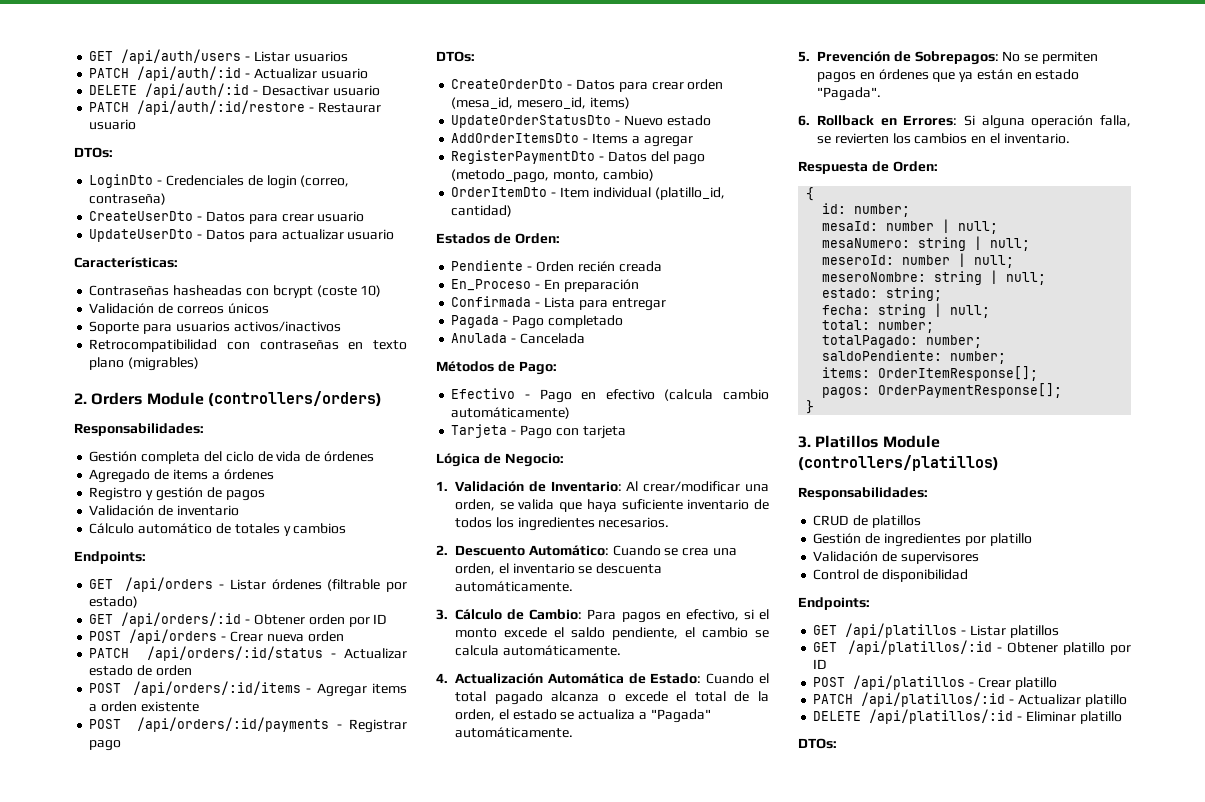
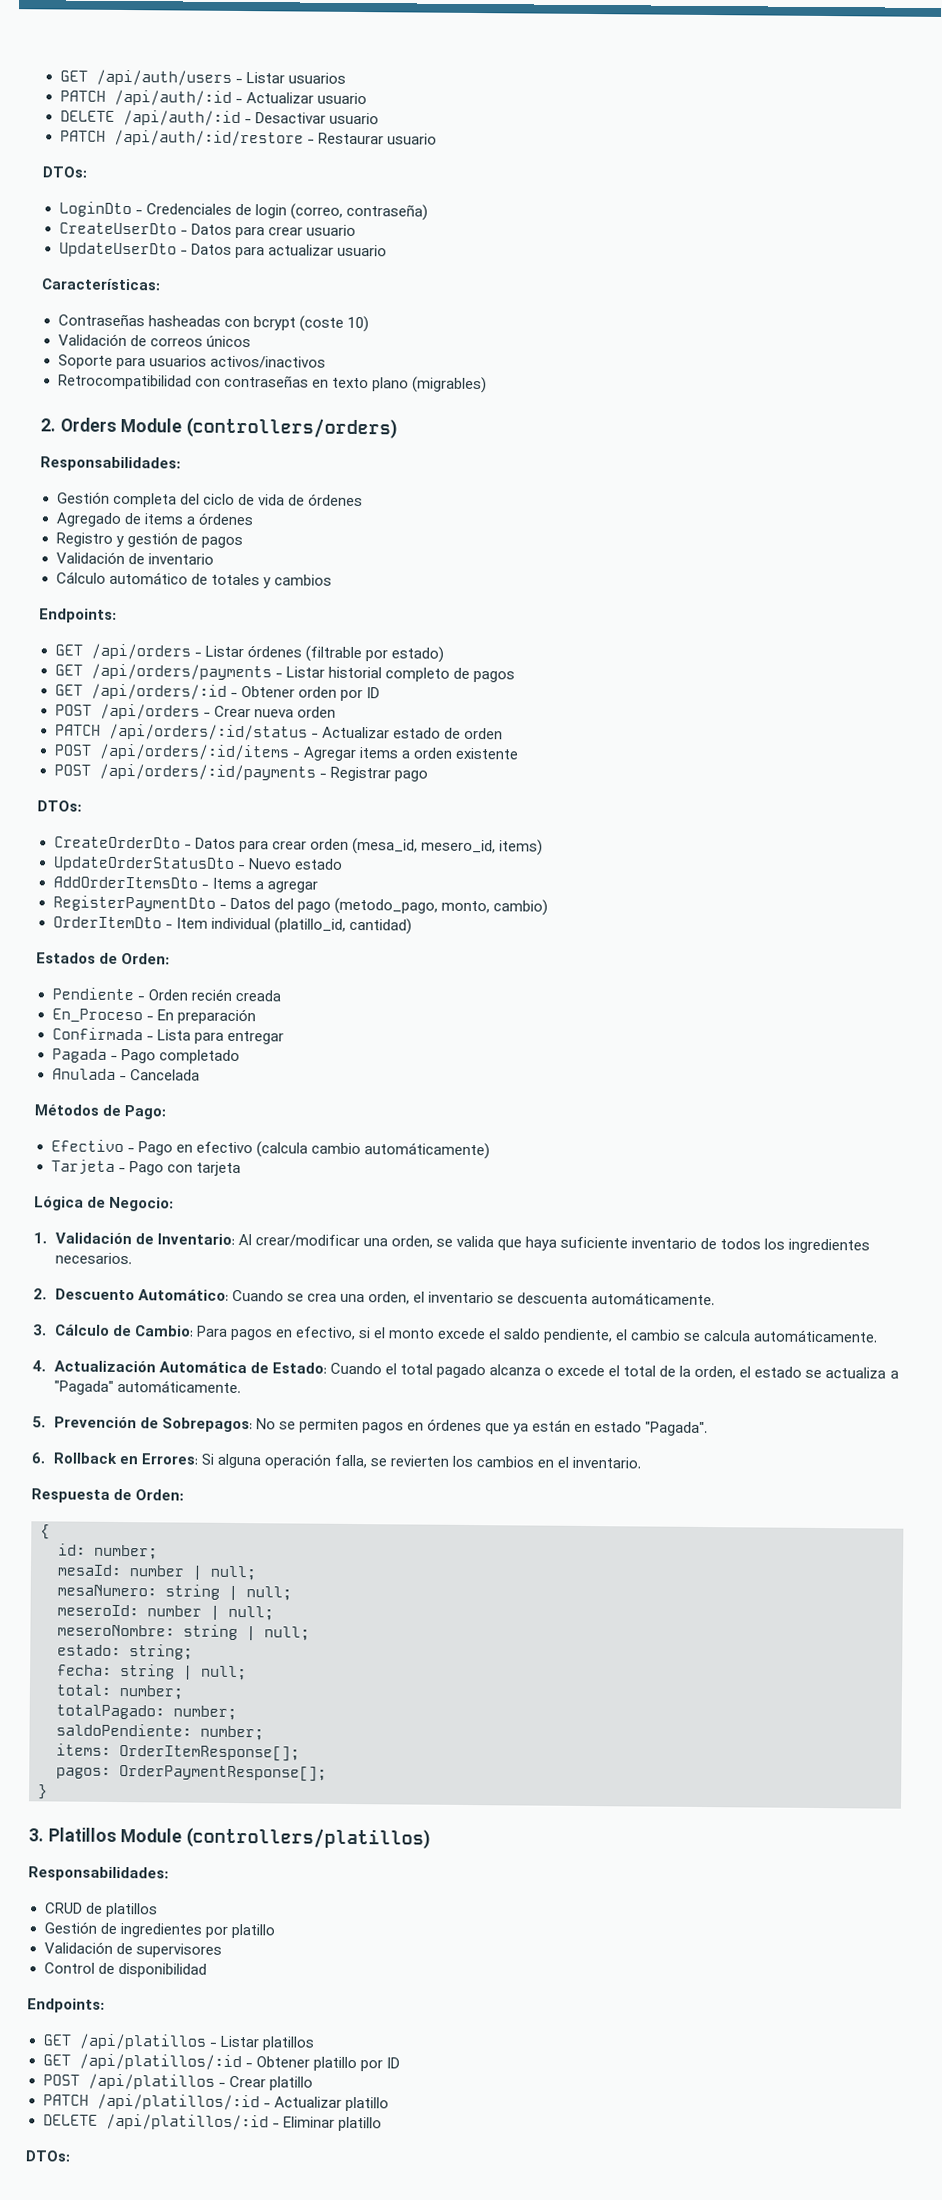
+ GET /api/orders/payments - Listar historial completo de pagos

